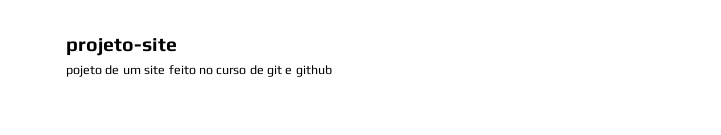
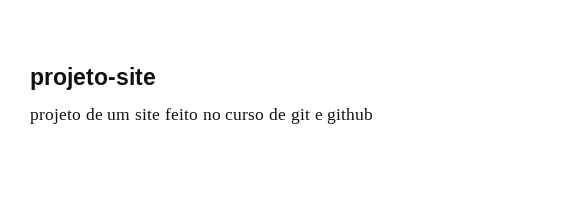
- pojeto de um site feito no curso de git e github
+ projeto de um site feito no curso de git e github

